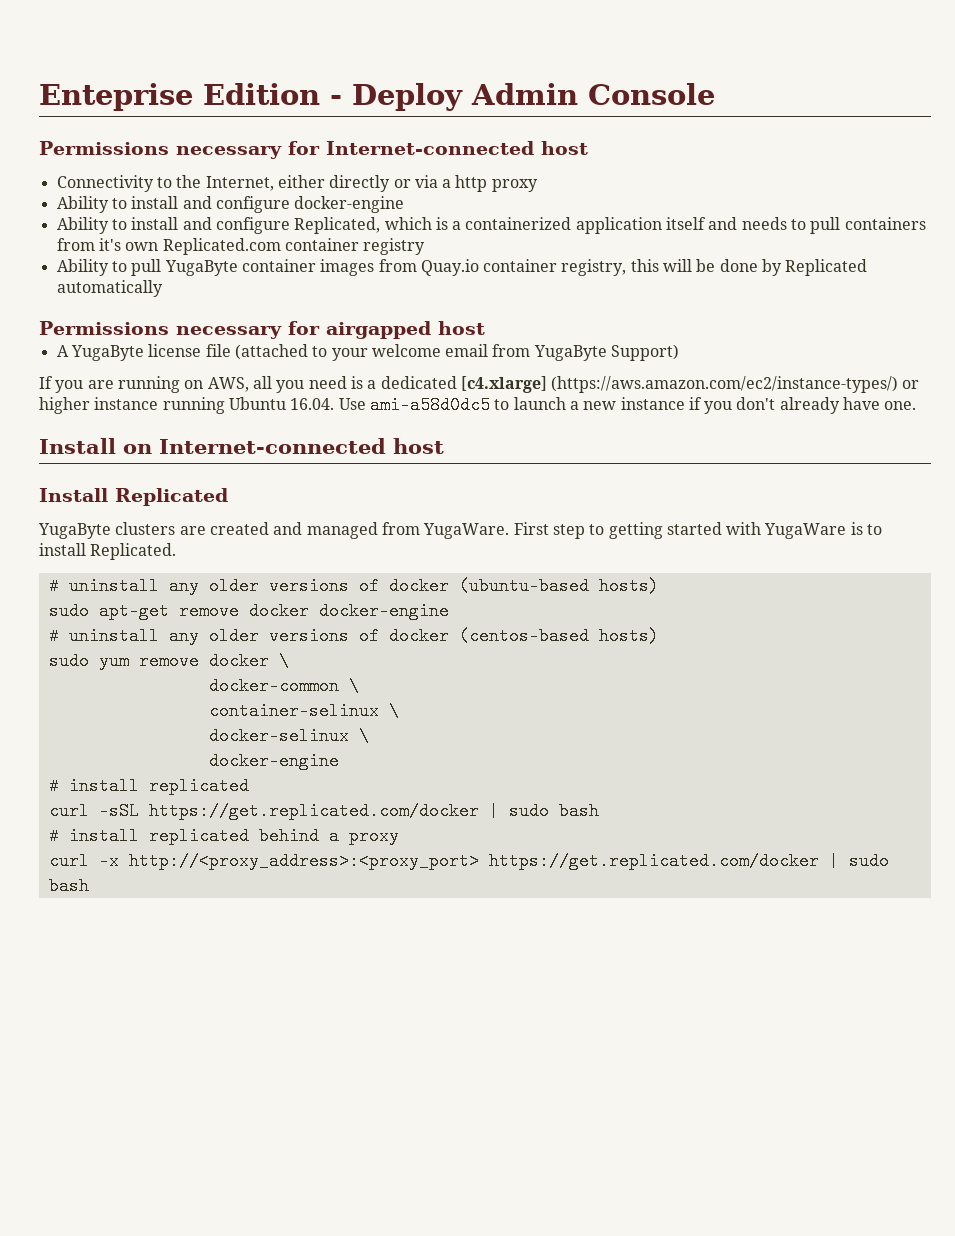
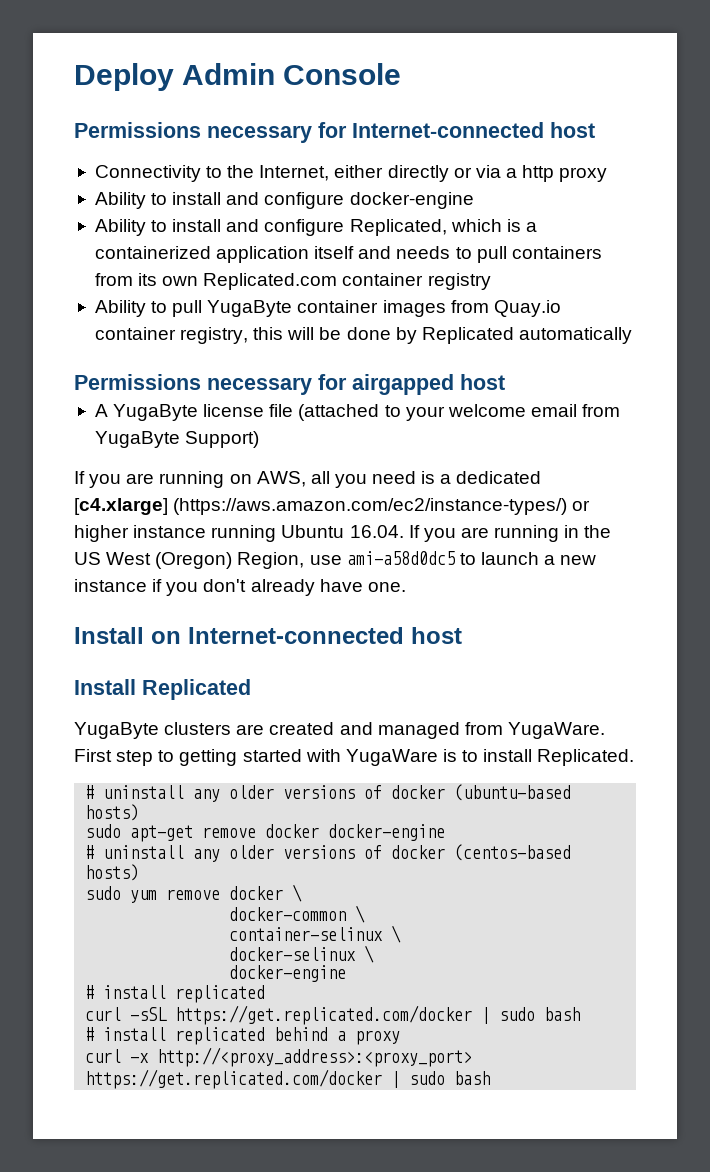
- Enteprise Edition - Deploy Admin Console
+ Deploy Admin Console
- Ability to install and configure Replicated, which is a containerized application itself and needs to pull containers from it's own Replicated.com container registry
+ Ability to install and configure Replicated, which is a containerized application itself and needs to pull containers from its own Replicated.com container registry
- If you are running on AWS, all you need is a dedicated [c4.xlarge] (https://aws.amazon.com/ec2/instance-types/) or higher instance running Ubuntu 16.04. Use ami-a58d0dc5 to launch a new instance if you don't already have one.
+ If you are running on AWS, all you need is a dedicated [c4.xlarge] (https://aws.amazon.com/ec2/instance-types/) or higher instance running Ubuntu 16.04. If you are running in the US West (Oregon) Region, use ami-a58d0dc5 to launch a new instance if you don't already have one.

